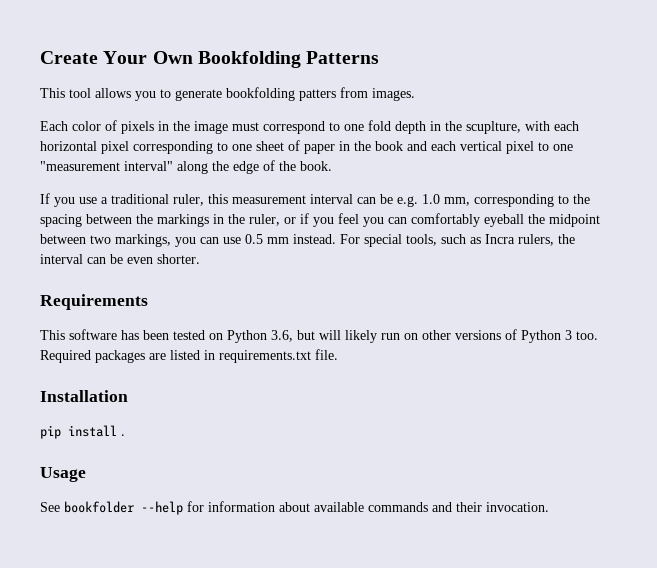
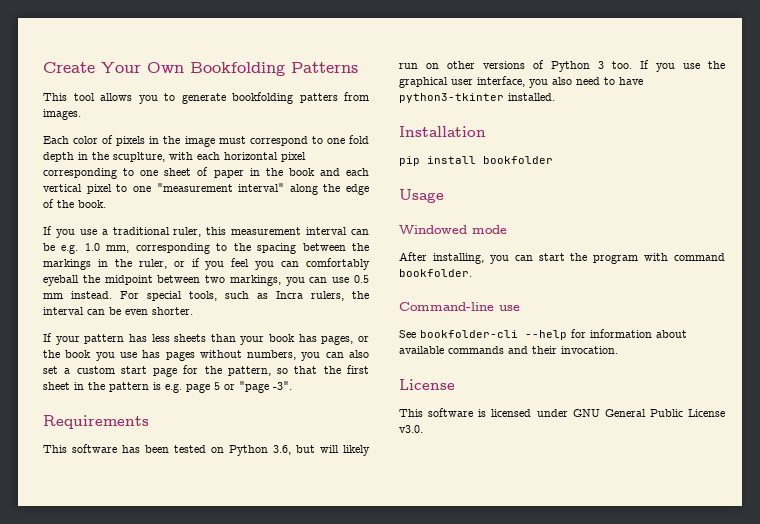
+ If your pattern has less sheets than your book has pages, or the book you use has pages without numbers, you can also set a custom start page for the pattern, so that the first sheet in the pattern is e.g. page 5 or "page -3".
- Required packages are listed in requirements.txt file.
+ If you use the graphical user interface, you also need to have python3-tkinter installed.
- pip install .
+ pip install bookfolder
+ Windowed mode
+ After installing, you can start the program with command bookfolder.
+ Command-line use
- See bookfolder --help for information about available commands and their invocation.
+ See bookfolder-cli --help for information about available commands and their invocation.
+ License
+ This software is licensed under GNU General Public License v3.0.

